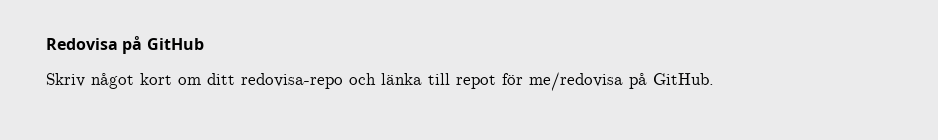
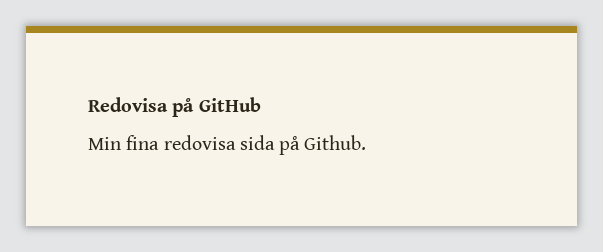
- Skriv något kort om ditt redovisa-repo och länka till repot för me/redovisa på GitHub.
+ Min fina redovisa sida på Github.

